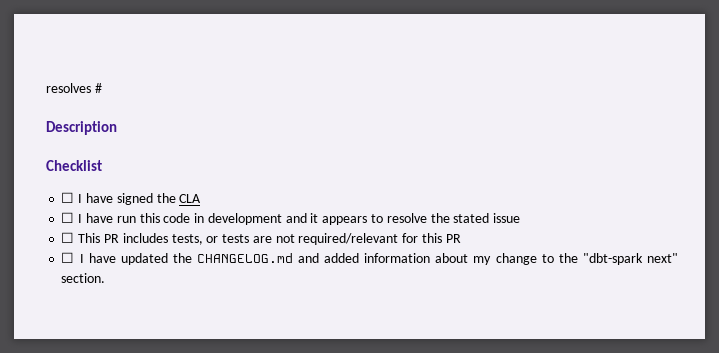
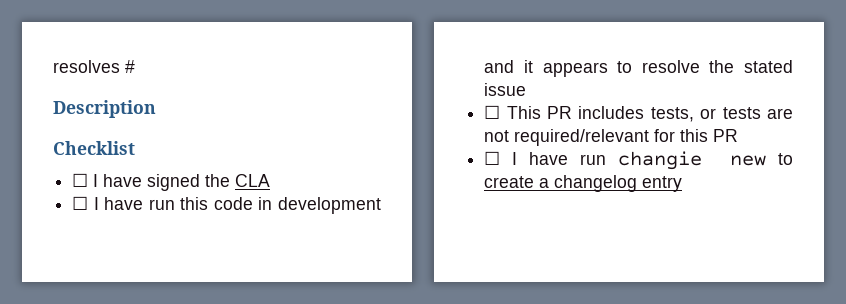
- ☐ I have updated the CHANGELOG.md and added information about my change to the "dbt-spark next" section.
+ ☐ I have run changie new to create a changelog entry

